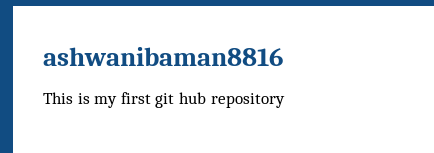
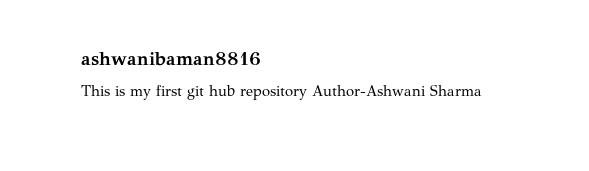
- This is my first git hub repository
+ This is my first git hub repository Author-Ashwani Sharma

